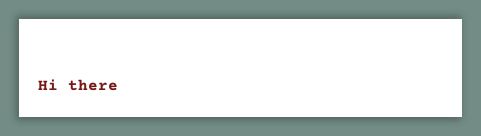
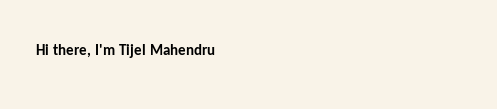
- Hi there
+ Hi there, I'm Tijel Mahendru

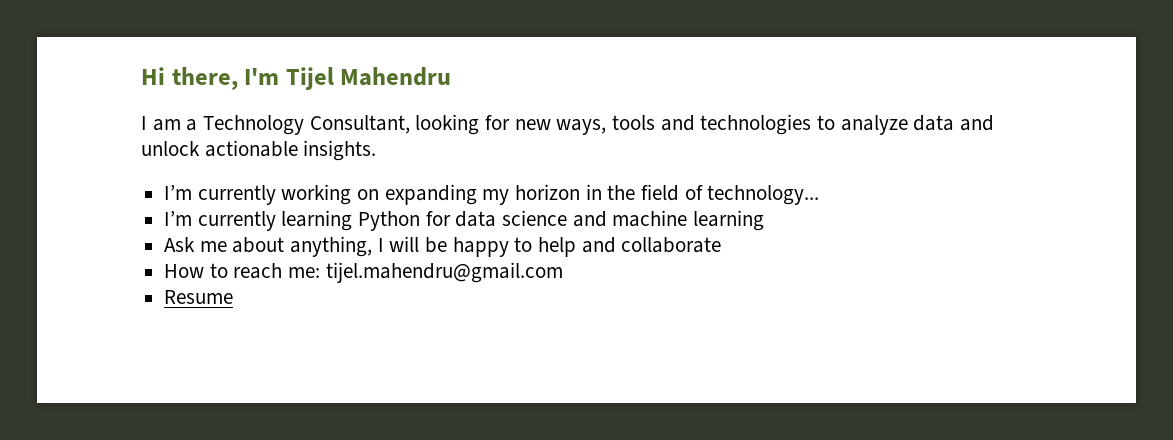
+ I am a Technology Consultant, looking for new ways, tools and technologies to analyze data and unlock actionable insights.
+ I’m currently working on expanding my horizon in the field of technology...
+ I’m currently learning Python for data science and machine learning
+ Ask me about anything, I will be happy to help and collaborate
+ How to reach me: tijel.mahendru@gmail.com
+ Resume

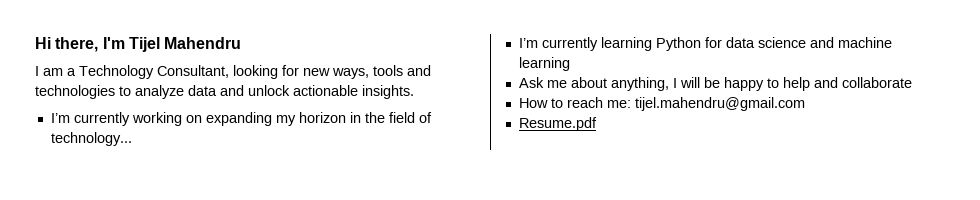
- Resume
+ Resume.pdf

